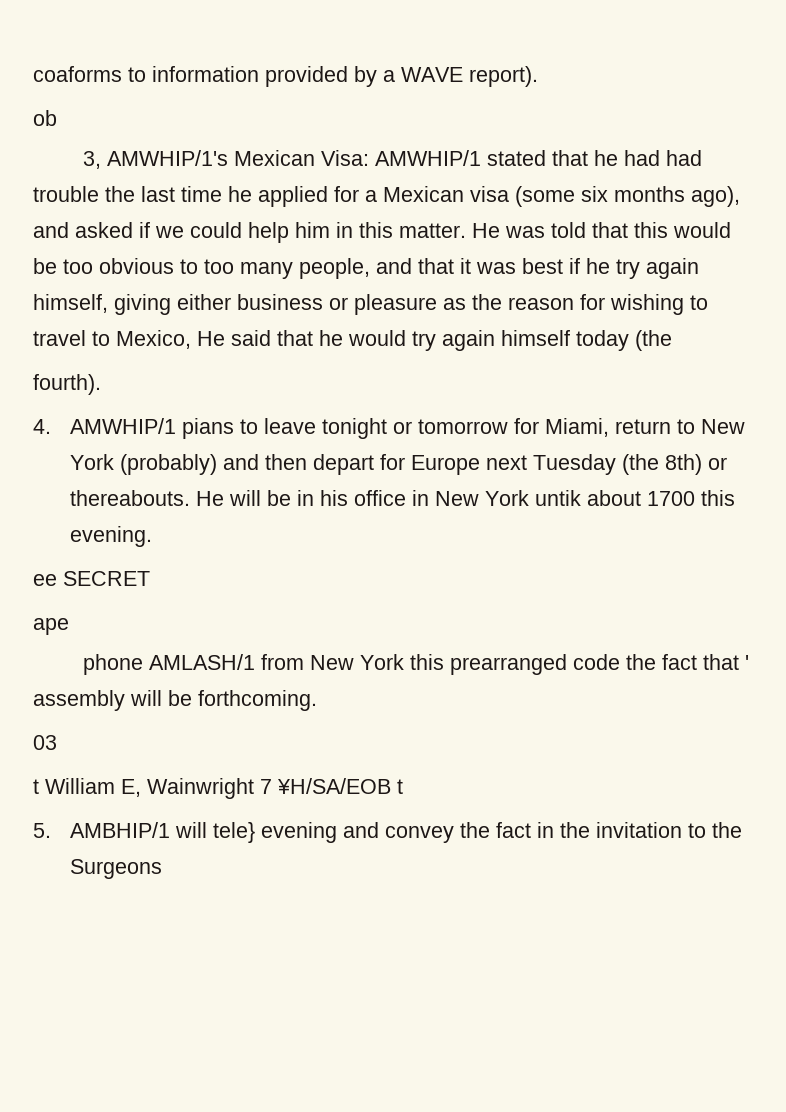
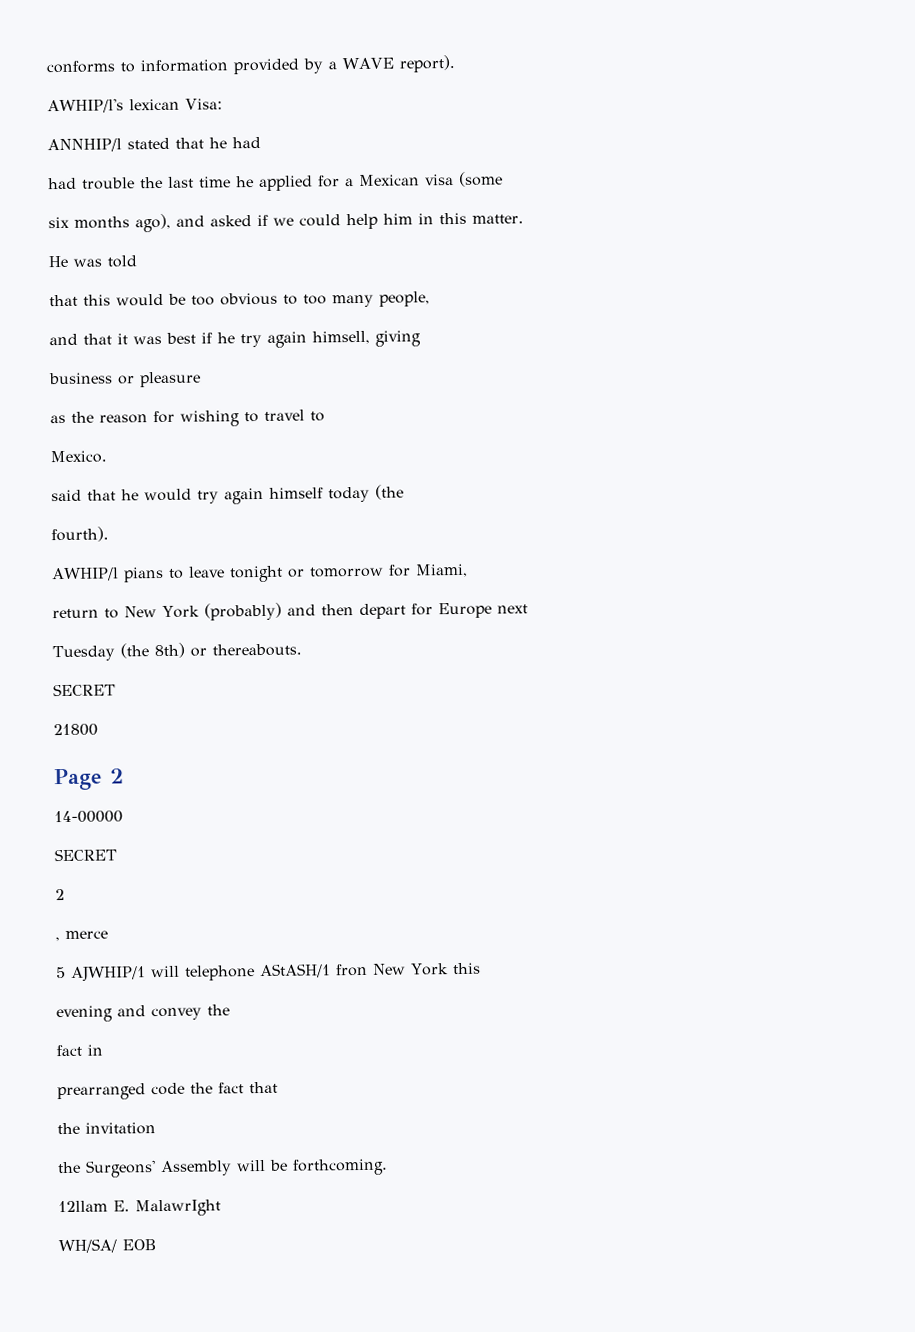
- coaforms to information provided by a WAVE report).
+ conforms to information provided by a WAVE report).
- ob
- 3, AMWHIP/1's Mexican Visa: AMWHIP/1 stated that he had had trouble the last time he applied for a Mexican visa (some six months ago), and asked if we could help him in this matter. He was told that this would be too obvious to too many people, and that it was best if he try again himself, giving either business or pleasure as the reason for wishing to travel to Mexico, He said that he would try again himself today (the
+ AWHIP/l's lexican Visa:
+ ANNHIP/l stated that he had
+ had trouble the last time he applied for a Mexican visa (some
+ six months ago), and asked if we could help him in this matter.
+ He was told
+ that this would be too obvious to too many people,
+ and that it was best if he try again himsell, giving
+ business or pleasure
+ as the reason for wishing to travel to
+ Mexico.
+ said that he would try again himself today (the
- 4. AMWHIP/1 pians to leave tonight or tomorrow for Miami, return to New York (probably) and then depart for Europe next Tuesday (the 8th) or thereabouts. He will be in his office in New York untik about 1700 this evening.
- ee SECRET
- ape
- phone AMLASH/1 from New York this prearranged code the fact that ' assembly will be forthcoming.
- 03
- t William E, Wainwright 7 ¥H/SA/EOB t
- 5. AMBHIP/1 will tele} evening and convey the fact in the invitation to the Surgeons
+ AWHIP/l pians to leave tonight or tomorrow for Miami,
+ return to New York (probably) and then depart for Europe next
+ Tuesday (the 8th) or thereabouts.
+ SECRET
+ 21800
+ Page 2
+ 14-00000
+ SECRET
+ 2
+ , merce
+ 5 AJWHIP/1 will telephone AStASH/1 fron New York this
+ evening and convey the
+ fact in
+ prearranged code the fact that
+ the invitation
+ the Surgeons' Assembly will be forthcoming.
+ 12llam E. MalawrIght
+ WH/SA/ EOB

